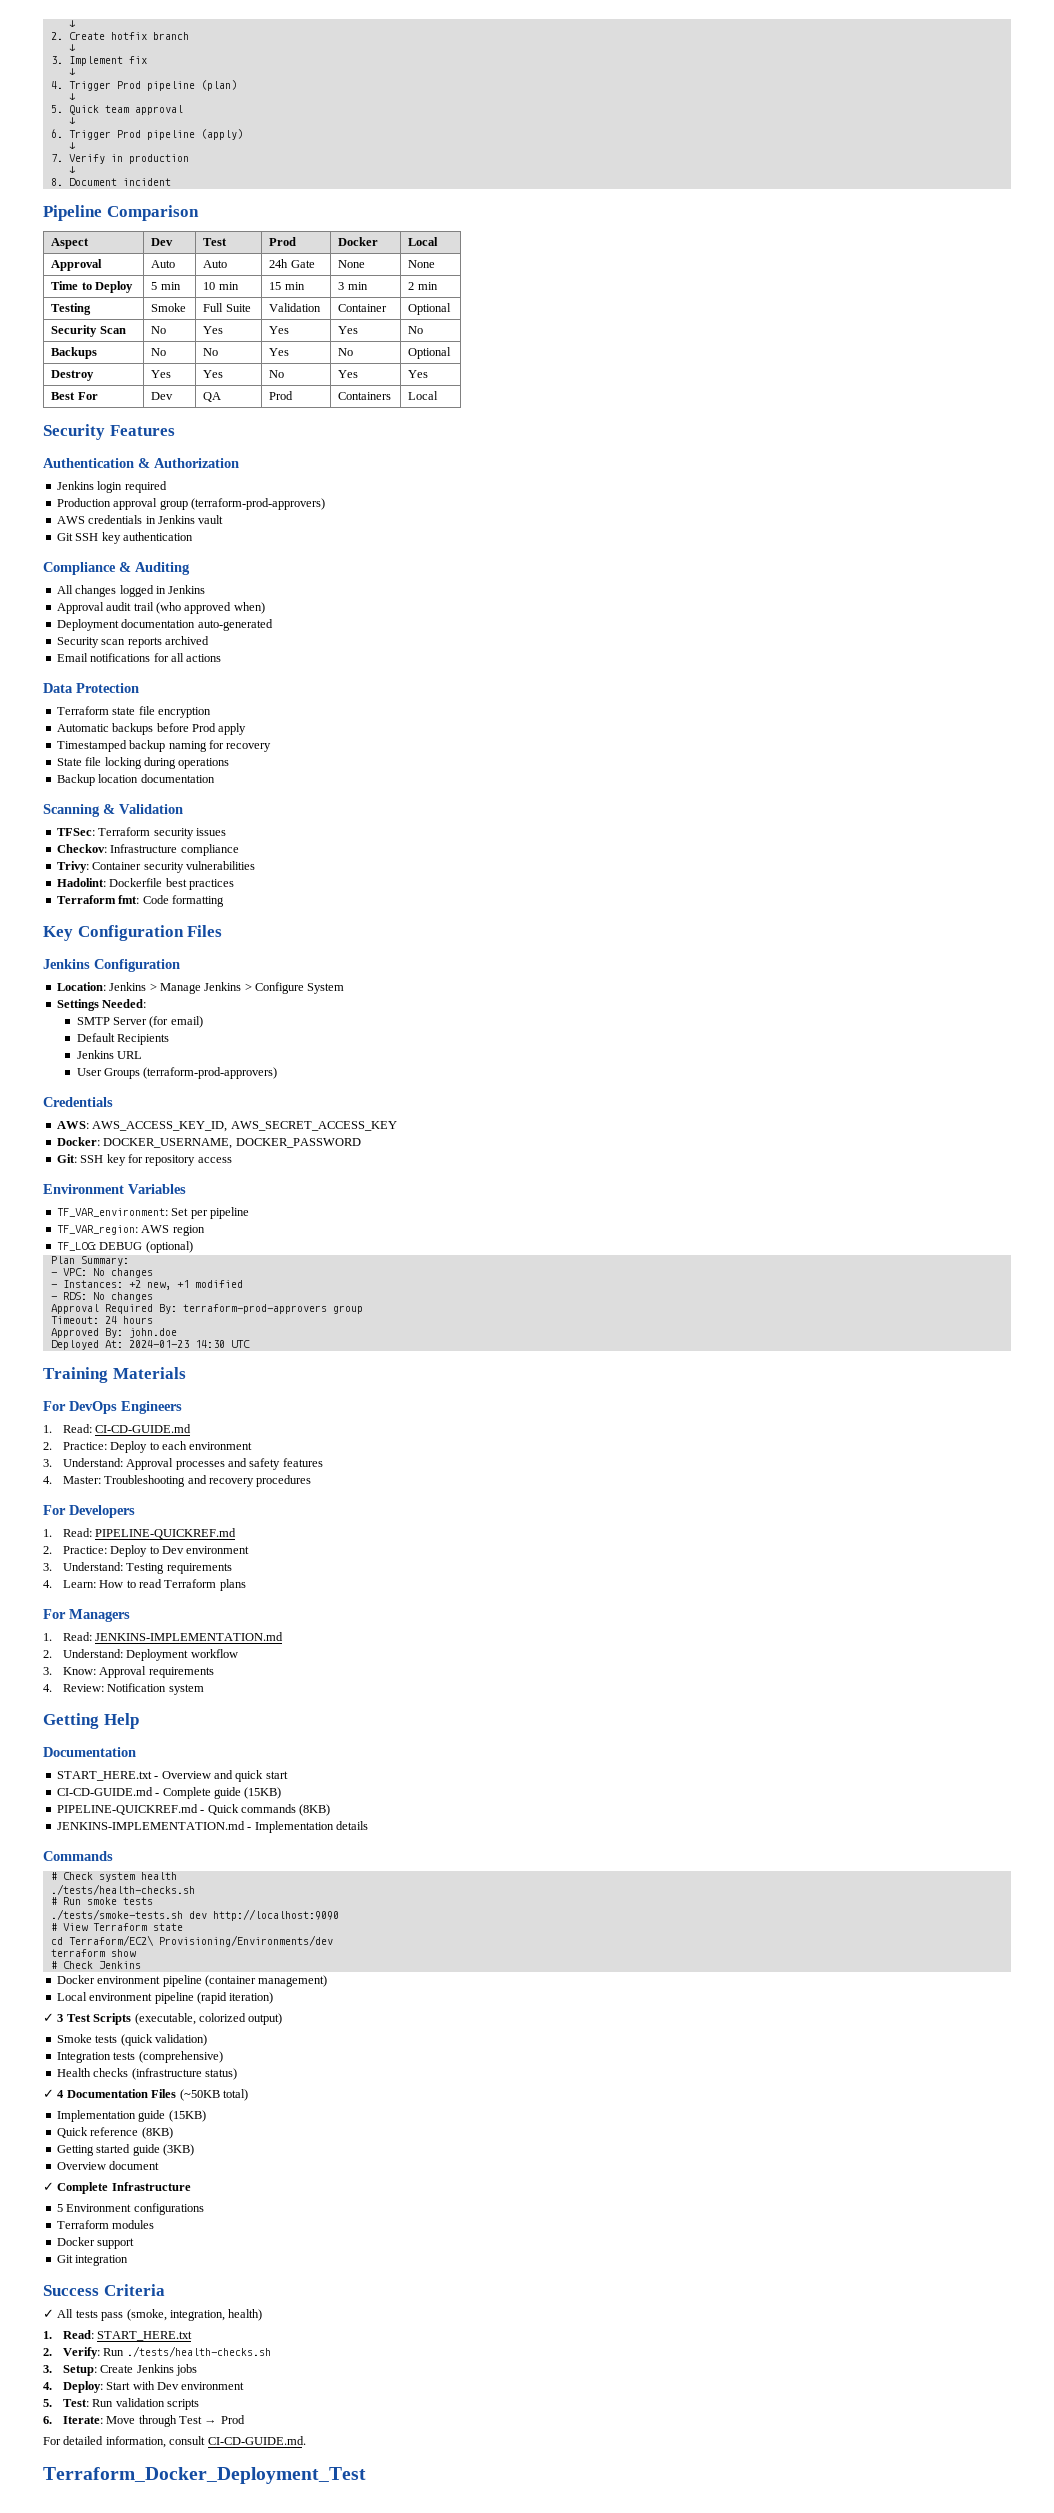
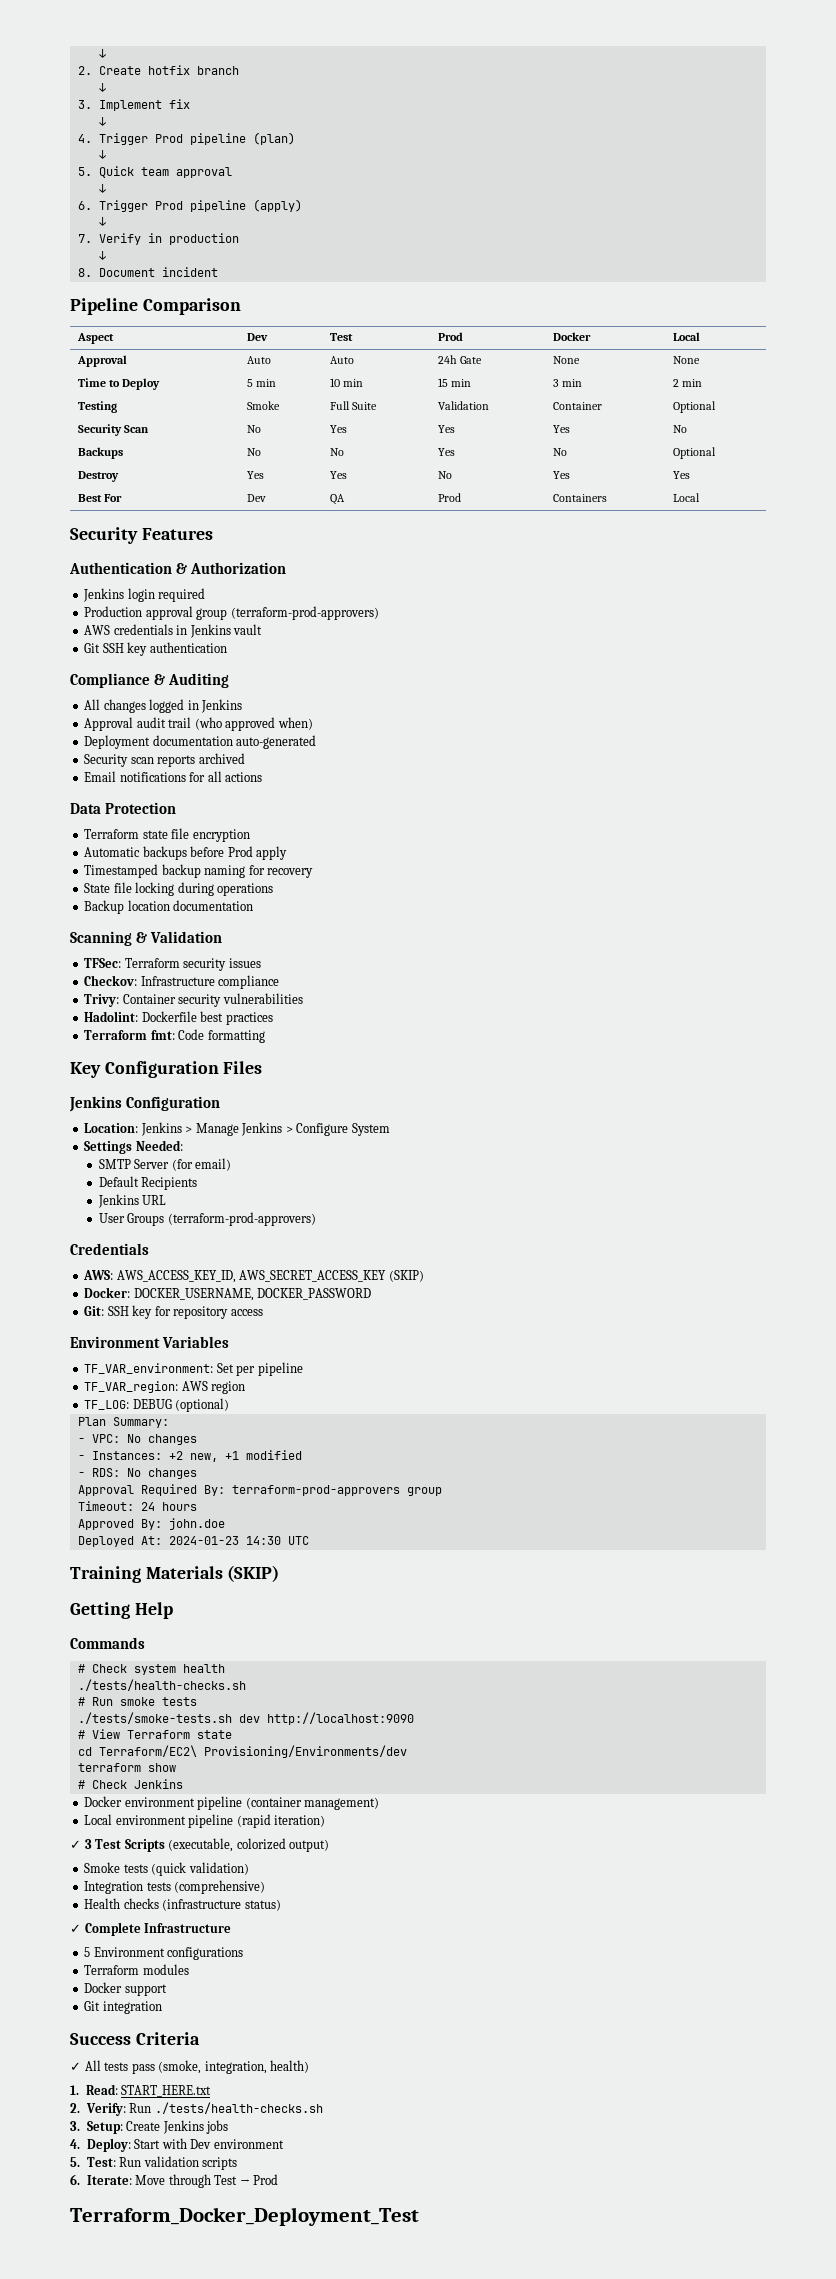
- AWS: AWS_ACCESS_KEY_ID, AWS_SECRET_ACCESS_KEY
+ AWS: AWS_ACCESS_KEY_ID, AWS_SECRET_ACCESS_KEY (SKIP)
- Training Materials
- For DevOps Engineers
- 1. Read: CI-CD-GUIDE.md
- 2. Practice: Deploy to each environment
- 3. Understand: Approval processes and safety features
- 4. Master: Troubleshooting and recovery procedures
- For Developers
- 1. Read: PIPELINE-QUICKREF.md
- 2. Practice: Deploy to Dev environment
- 3. Understand: Testing requirements
- 4. Learn: How to read Terraform plans
- For Managers
- 1. Read: JENKINS-IMPLEMENTATION.md
- 2. Understand: Deployment workflow
- 3. Know: Approval requirements
- 4. Review: Notification system
+ Training Materials (SKIP)
  Getting Help
- Documentation
- START_HERE.txt - Overview and quick start
- CI-CD-GUIDE.md - Complete guide (15KB)
- PIPELINE-QUICKREF.md - Quick commands (8KB)
- JENKINS-IMPLEMENTATION.md - Implementation details
- ✓ 4 Documentation Files (~50KB total)
- Implementation guide (15KB)
- Quick reference (8KB)
- Getting started guide (3KB)
- Overview document
- For detailed information, consult CI-CD-GUIDE.md.

